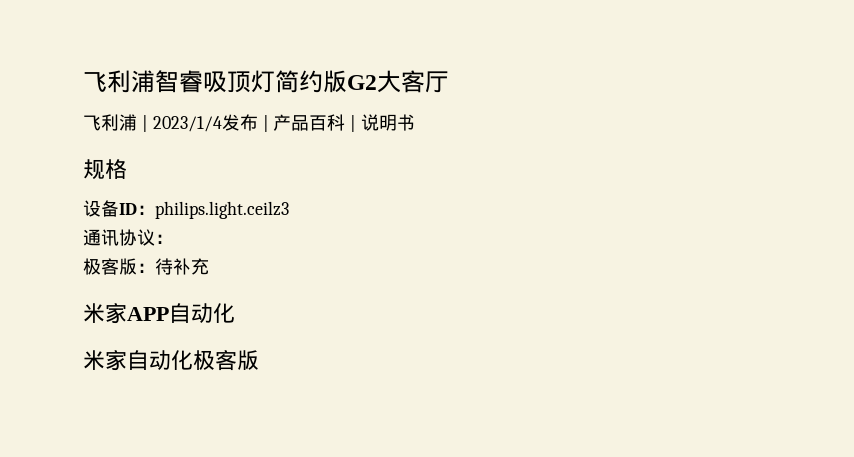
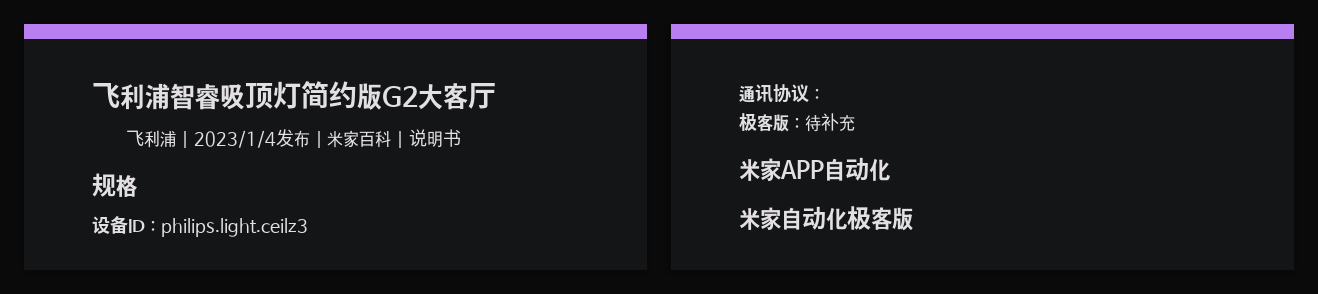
- 飞利浦 | 2023/1/4发布 | 产品百科 | 说明书
+ 飞利浦 | 2023/1/4发布 | 米家百科 | 说明书

